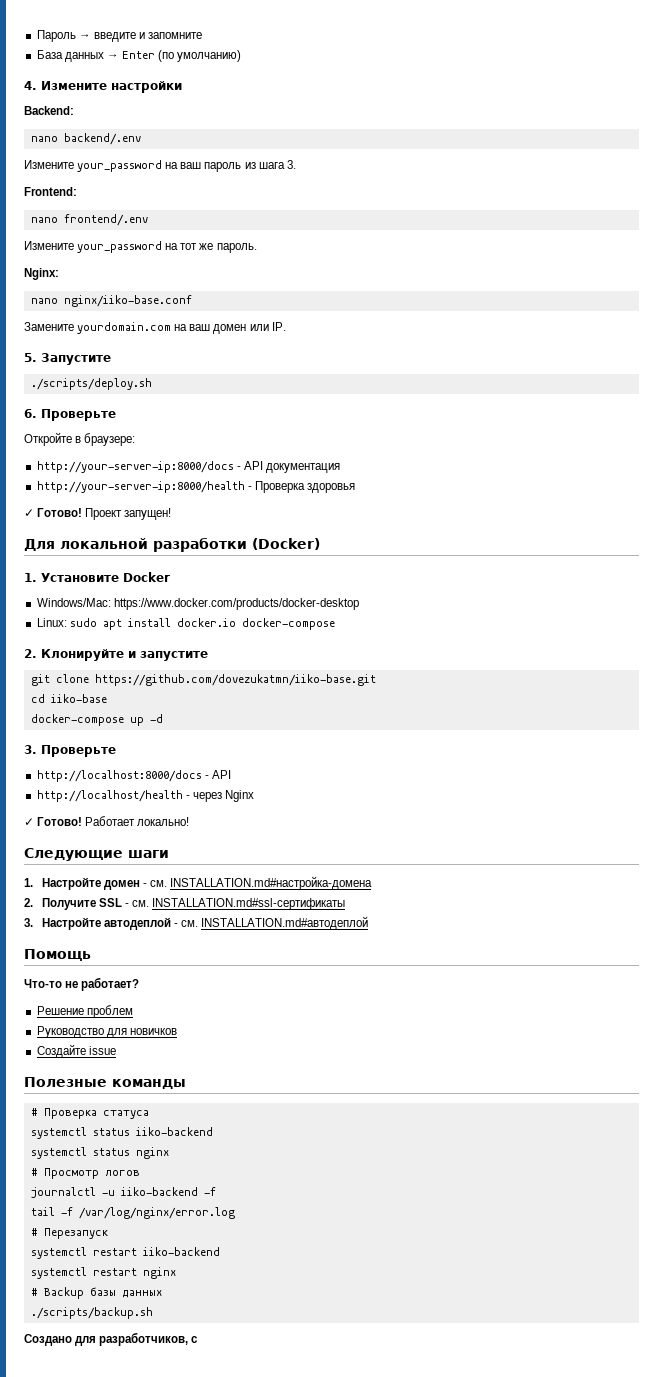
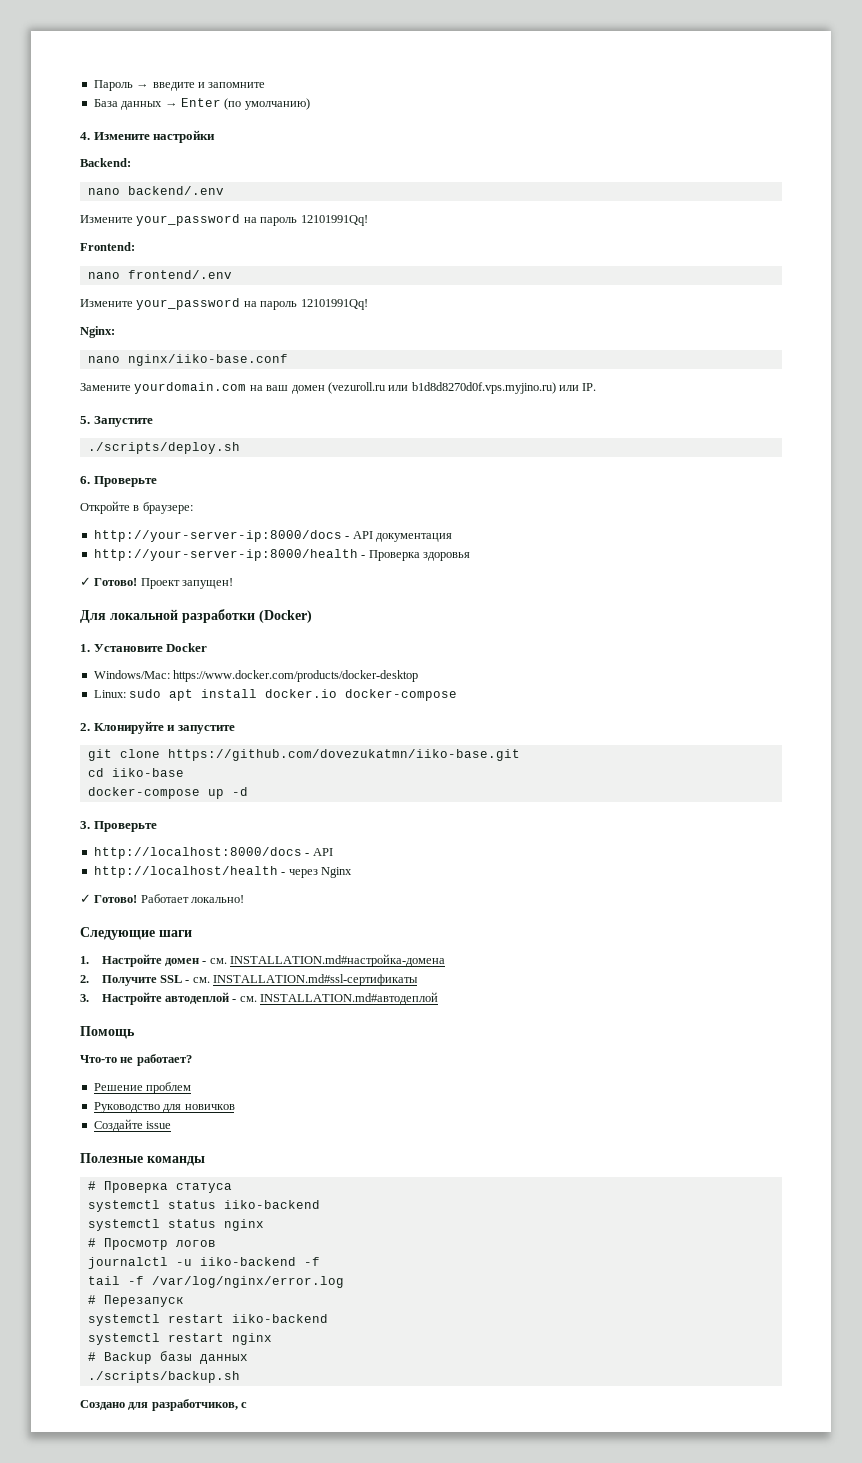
  nano backend/.env
- Измените your_password на ваш пароль из шага 3.
+ Измените your_password на пароль 12101991Qq!
  nano frontend/.env
- Измените your_password на тот же пароль.
+ Измените your_password на пароль 12101991Qq!
- Замените yourdomain.com на ваш домен или IP.
+ Замените yourdomain.com на ваш домен (vezuroll.ru или b1d8d8270d0f.vps.myjino.ru) или IP.

